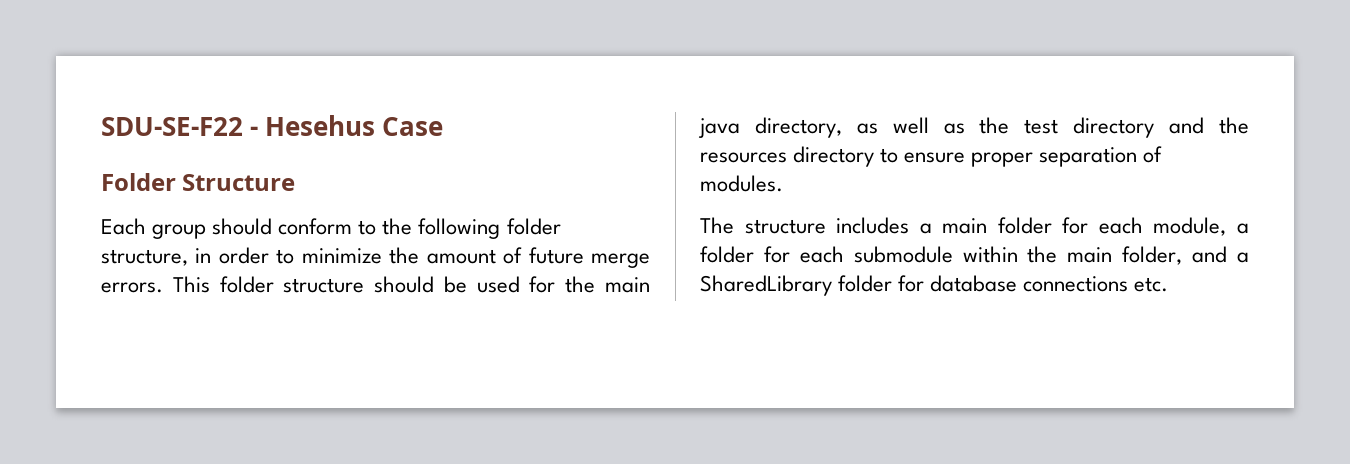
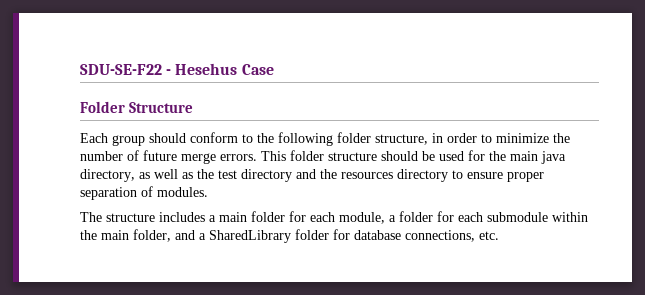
- Each group should conform to the following folder structure, in order to minimize the amount of future merge errors.
+ Each group should conform to the following folder structure, in order to minimize the number of future merge errors.
- The structure includes a main folder for each module, a folder for each submodule within the main folder, and a SharedLibrary folder for database connections etc.
+ The structure includes a main folder for each module, a folder for each submodule within the main folder, and a SharedLibrary folder for database connections, etc.

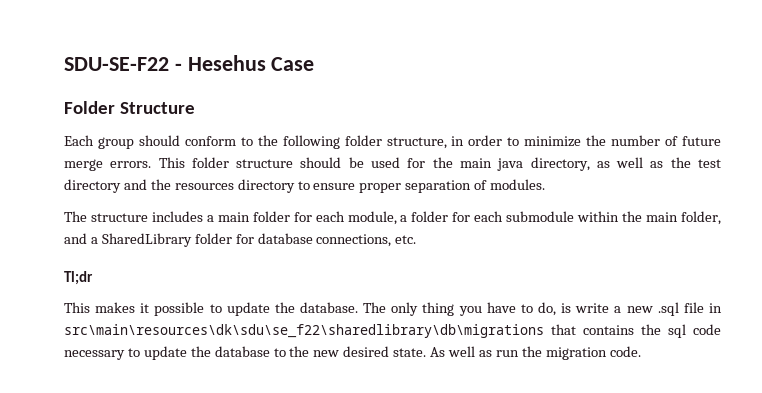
+ Tl;dr
+ This makes it possible to update the database. The only thing you have to do, is write a new .sql file in src\main\resources\dk\sdu\se_f22\sharedlibrary\db\migrations that contains the sql code necessary to update the database to the new desired state. As well as run the migration code.

